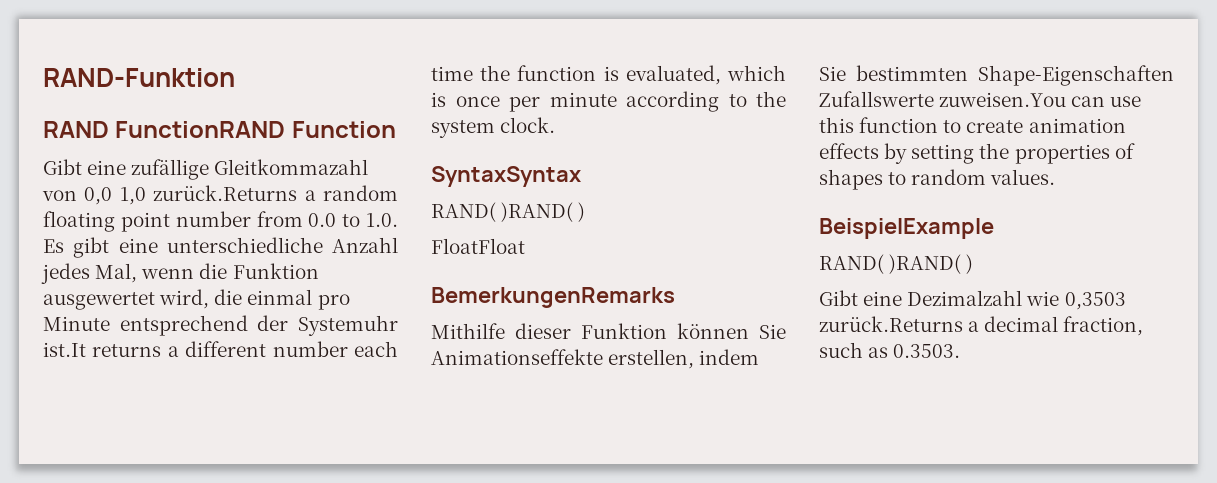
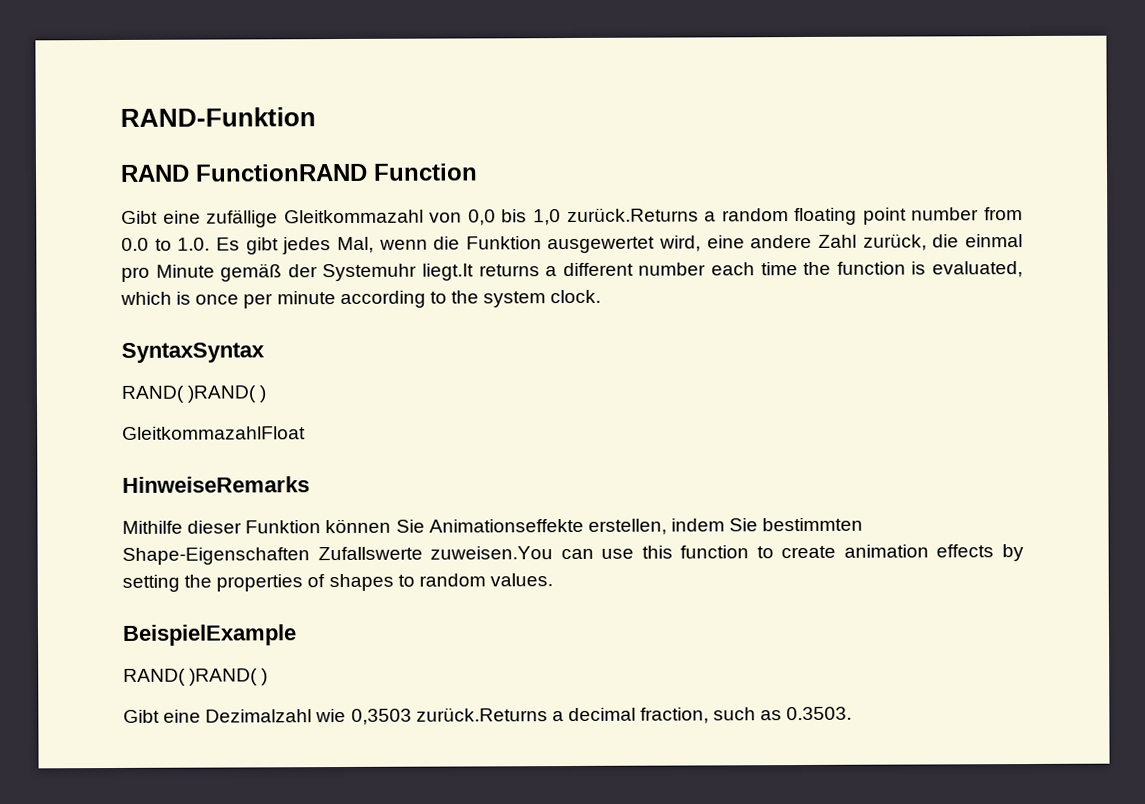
- Gibt eine zufällige Gleitkommazahl von 0,0 1,0 zurück.Returns a random floating point number from 0.0 to 1.0. Es gibt eine unterschiedliche Anzahl jedes Mal, wenn die Funktion ausgewertet wird, die einmal pro Minute entsprechend der Systemuhr ist.It returns a different number each time the function is evaluated, which is once per minute according to the system clock.
+ Gibt eine zufällige Gleitkommazahl von 0,0 bis 1,0 zurück.Returns a random floating point number from 0.0 to 1.0. Es gibt jedes Mal, wenn die Funktion ausgewertet wird, eine andere Zahl zurück, die einmal pro Minute gemäß der Systemuhr liegt.It returns a different number each time the function is evaluated, which is once per minute according to the system clock.
- FloatFloat
- BemerkungenRemarks
+ GleitkommazahlFloat
+ HinweiseRemarks

